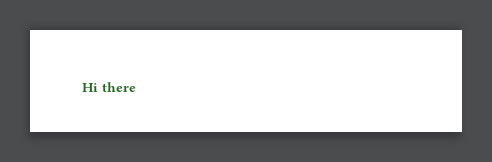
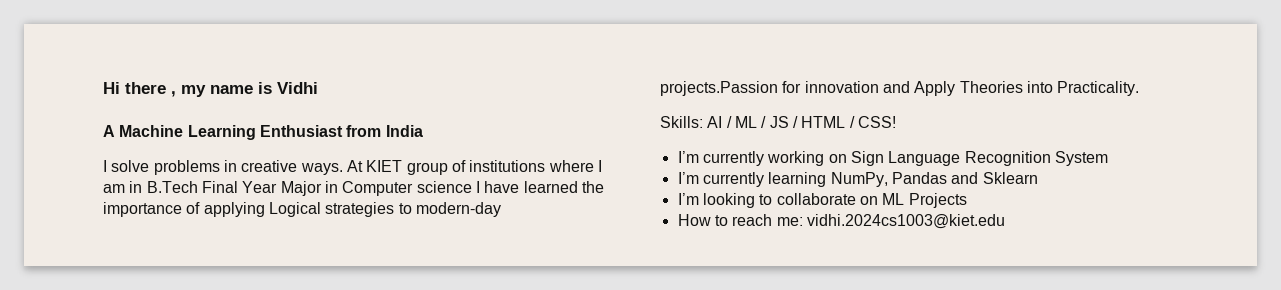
- Hi there
+ Hi there , my name is Vidhi
+ A Machine Learning Enthusiast from India
+ I solve problems in creative ways. At KIET group of institutions where I am in B.Tech Final Year Major in Computer science I have learned the importance of applying Logical strategies to modern-day projects.Passion for innovation and Apply Theories into Practicality.
+ Skills: AI / ML / JS / HTML / CSS!
+ I’m currently working on Sign Language Recognition System
+ I’m currently learning NumPy, Pandas and Sklearn
+ I’m looking to collaborate on ML Projects
+ How to reach me: vidhi.2024cs1003@kiet.edu

